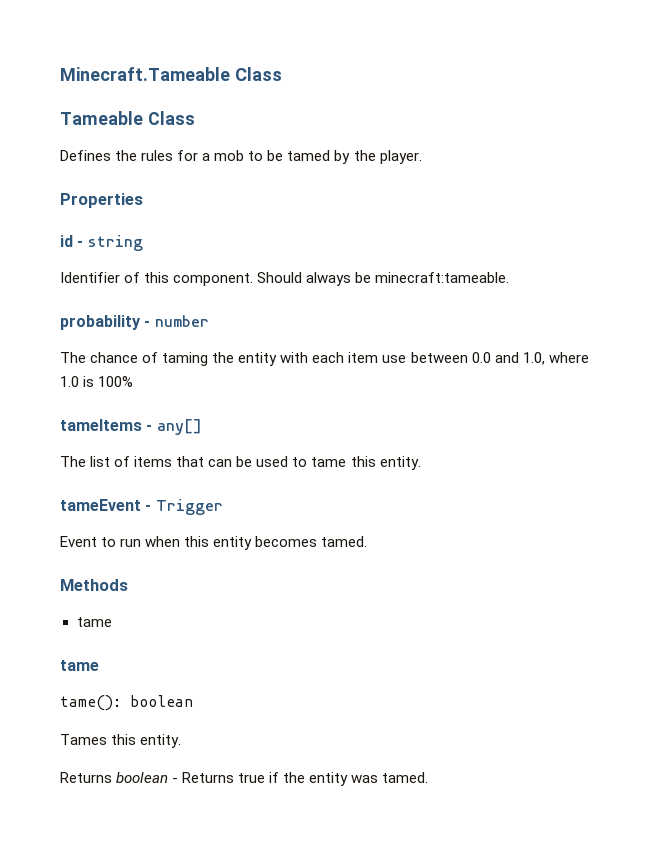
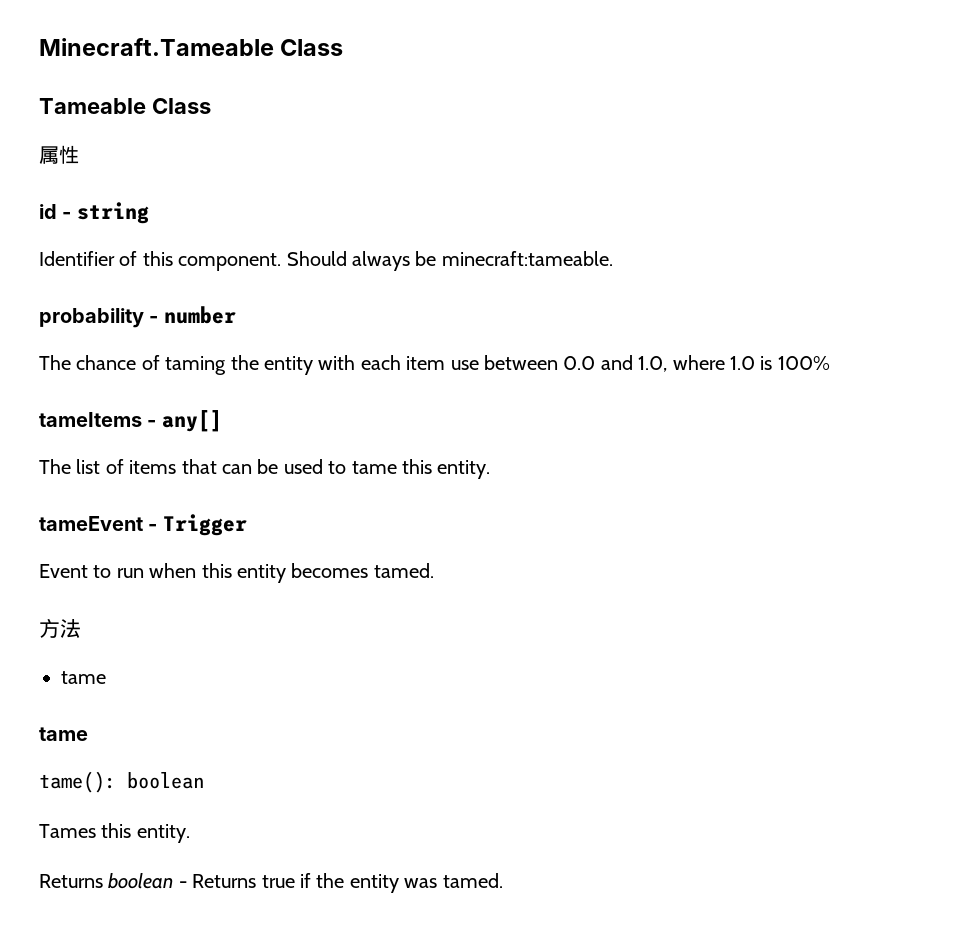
- Defines the rules for a mob to be tamed by the player.
- Properties
+ 属性
- Methods
+ 方法

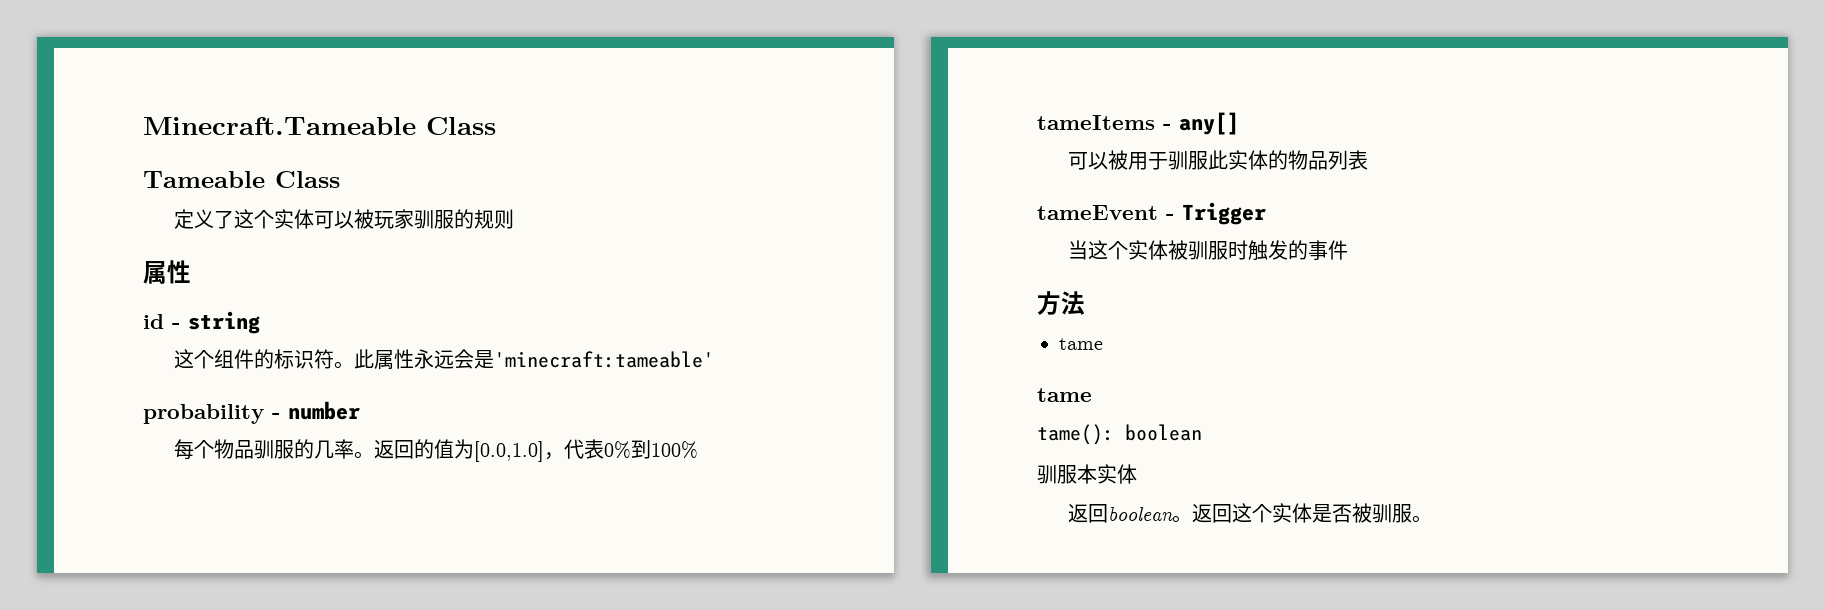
+ 定义了这个实体可以被玩家驯服的规则
  属性
  id - string
- Identifier of this component. Should always be minecraft:tameable.
+ 这个组件的标识符。此属性永远会是'minecraft:tameable'
  probability - number
- The chance of taming the entity with each item use between 0.0 and 1.0, where 1.0 is 100%
+ 每个物品驯服的几率。返回的值为[0.0,1.0]，代表0%到100%
  tameItems - any[]
- The list of items that can be used to tame this entity.
+ 可以被用于驯服此实体的物品列表
  tameEvent - Trigger
- Event to run when this entity becomes tamed.
+ 当这个实体被驯服时触发的事件
- Tames this entity.
- Returns boolean - Returns true if the entity was tamed.
+ 驯服本实体
+ 返回boolean。返回这个实体是否被驯服。

